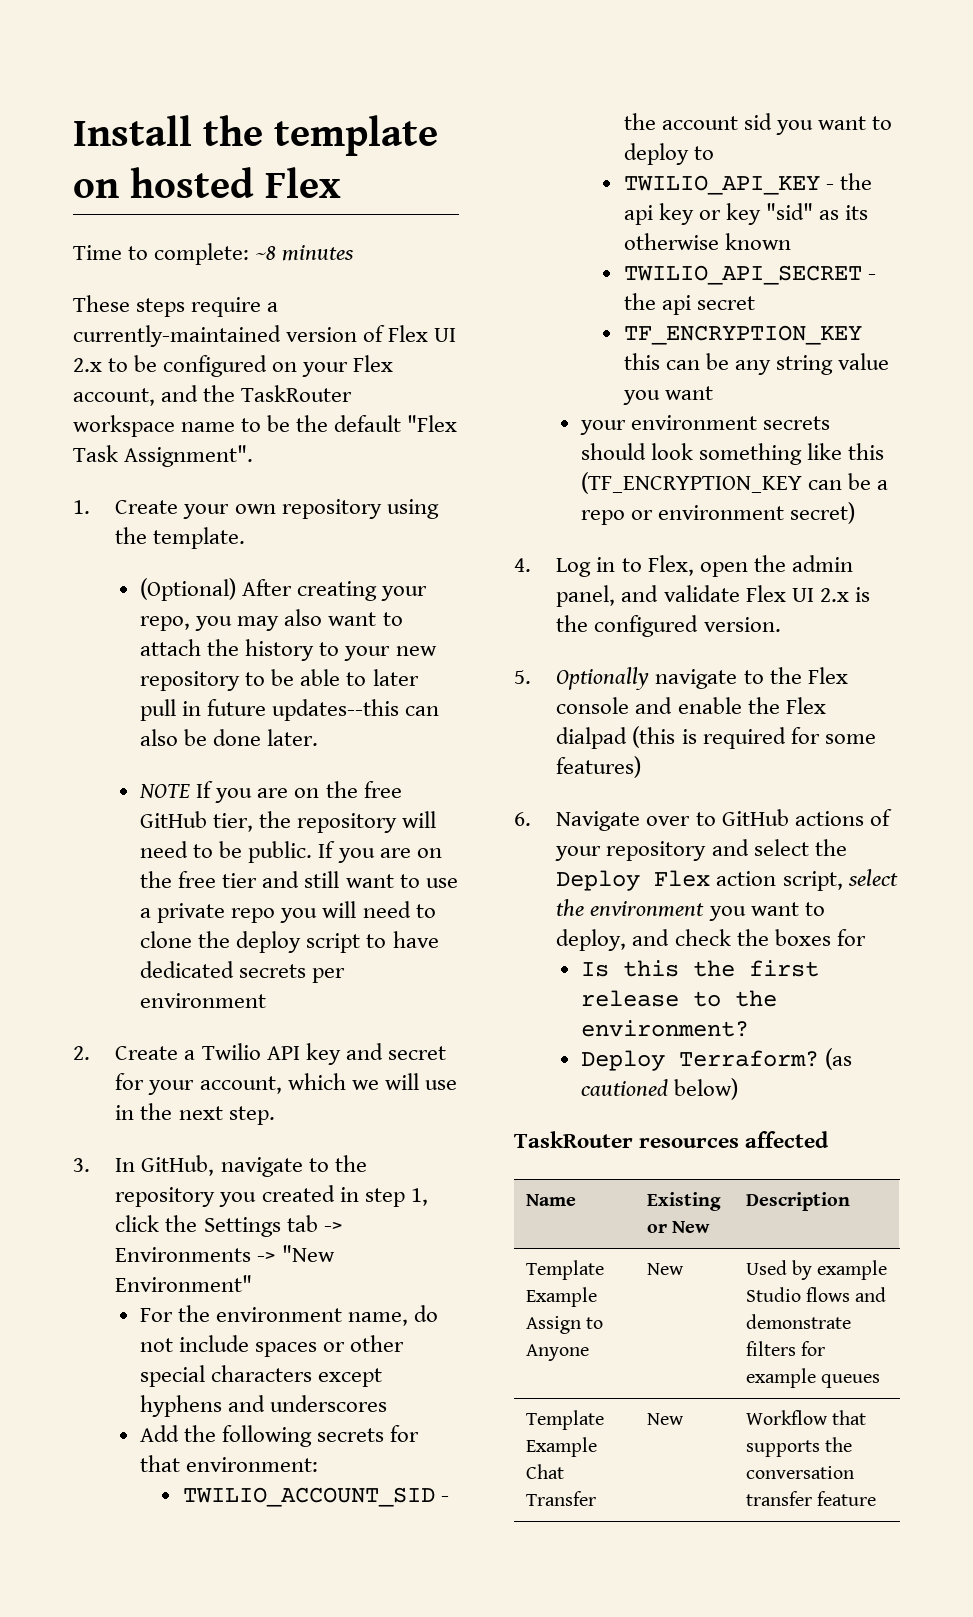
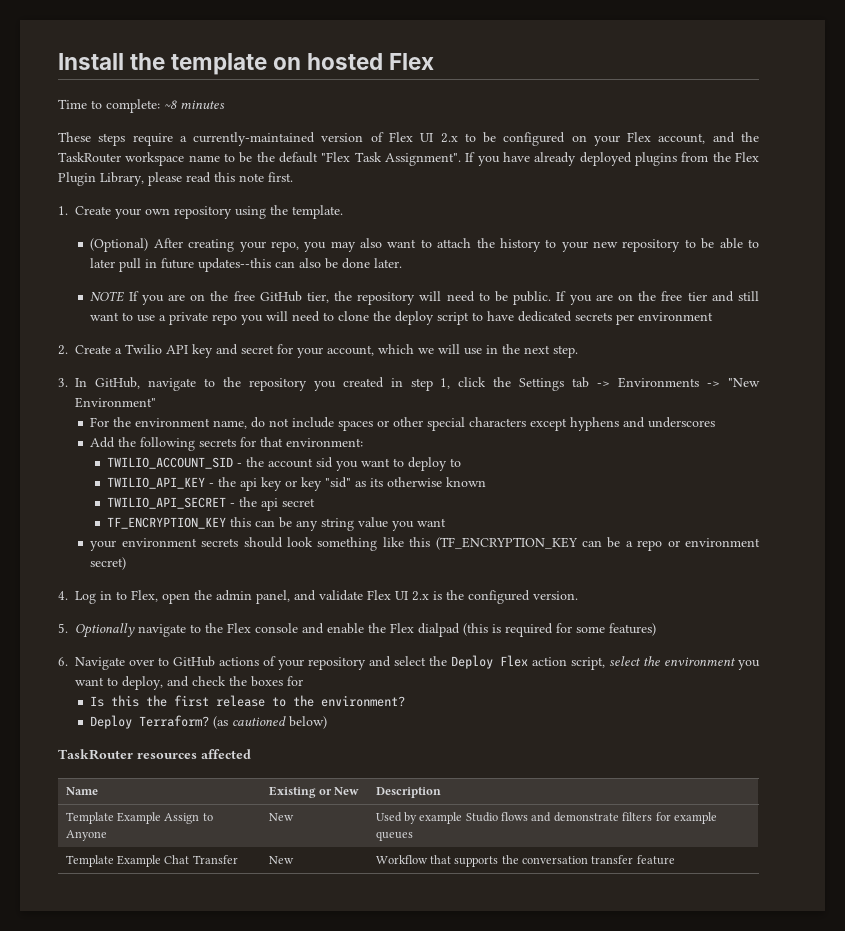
+ If you have already deployed plugins from the Flex Plugin Library, please read this note first.

